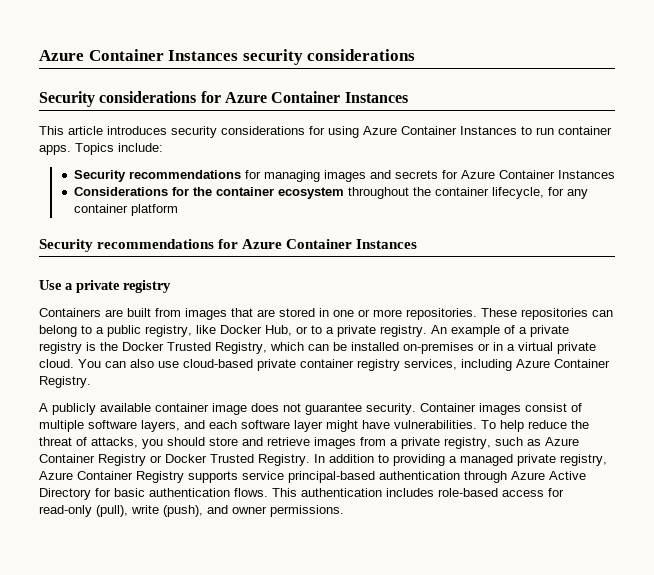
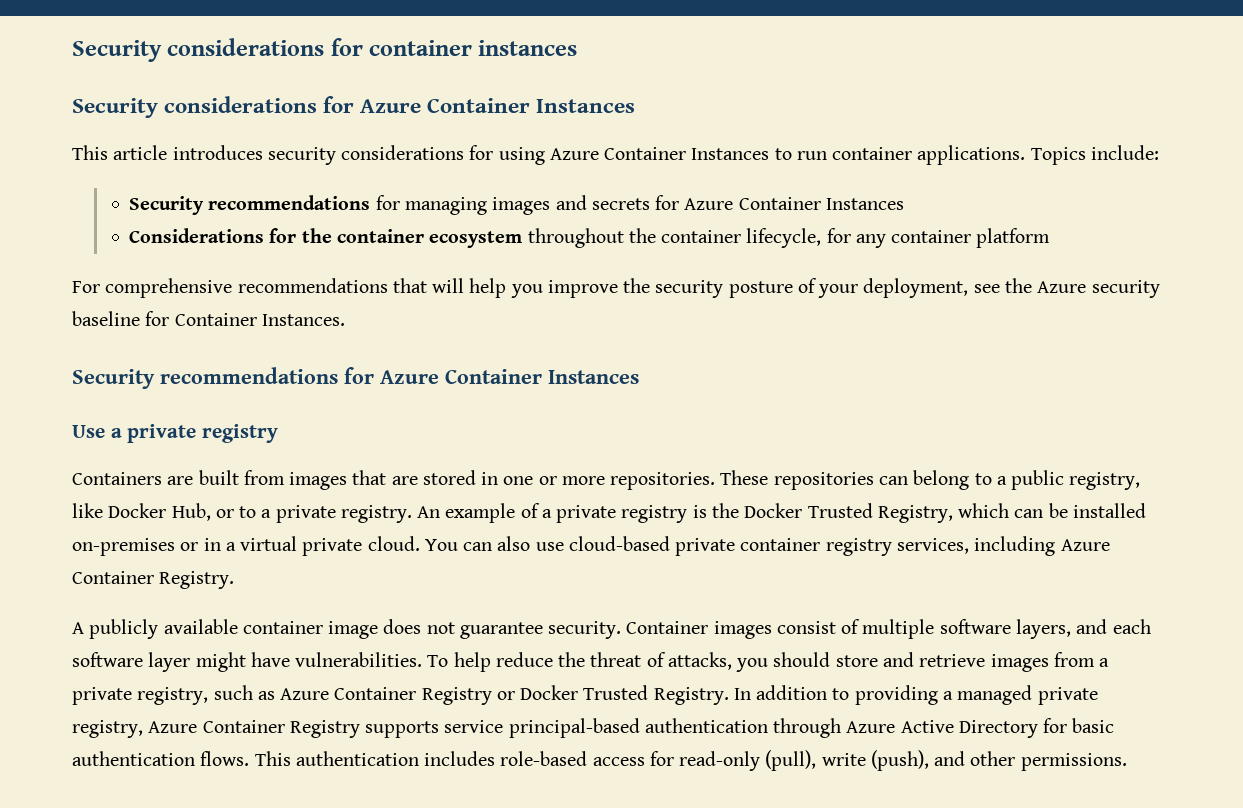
- Azure Container Instances security considerations
+ Security considerations for container instances
- This article introduces security considerations for using Azure Container Instances to run container apps.
+ This article introduces security considerations for using Azure Container Instances to run container applications.
+ For comprehensive recommendations that will help you improve the security posture of your deployment, see the Azure security baseline for Container Instances.
- This authentication includes role-based access for read-only (pull), write (push), and owner permissions.
+ This authentication includes role-based access for read-only (pull), write (push), and other permissions.

